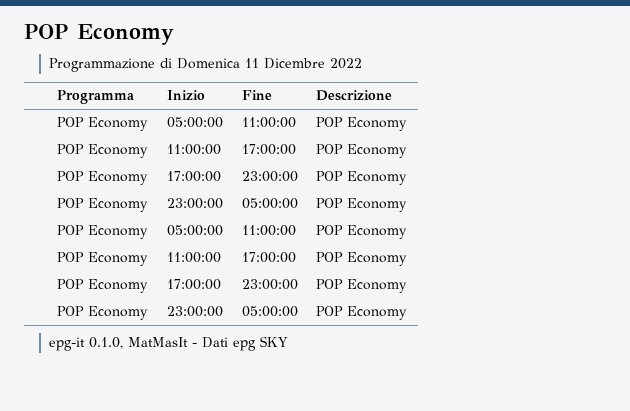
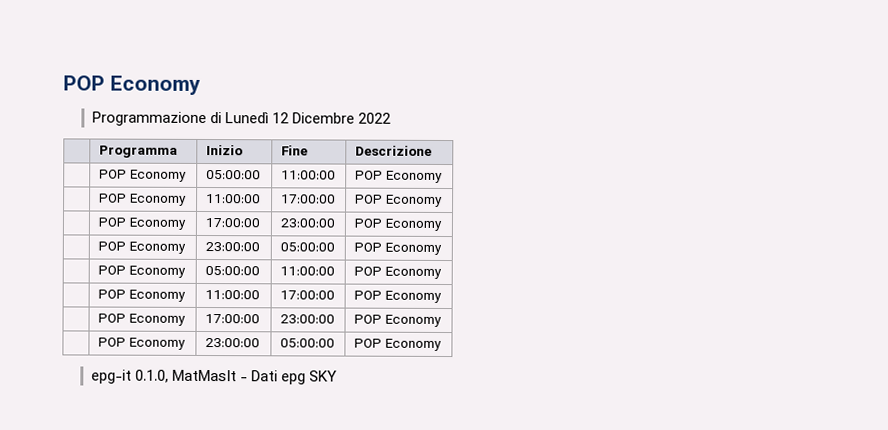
- Programmazione di Domenica 11 Dicembre 2022
+ Programmazione di Lunedì 12 Dicembre 2022

